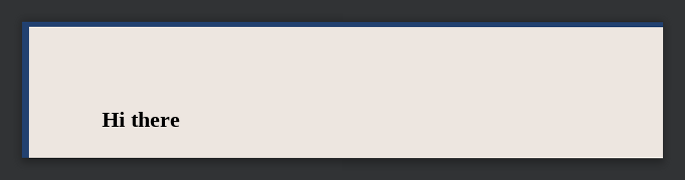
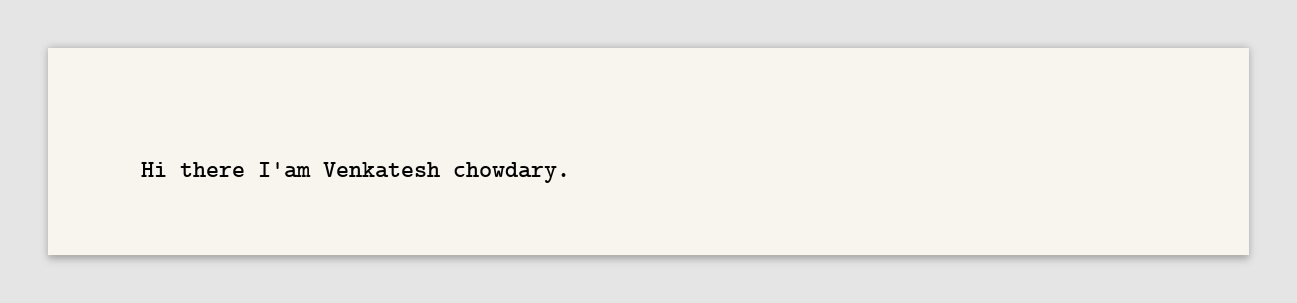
- Hi there
+ Hi there I'am Venkatesh chowdary.

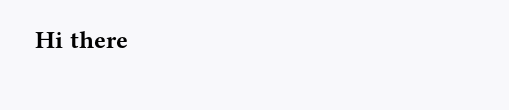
- Hi there I'am Venkatesh chowdary.
+ Hi there

